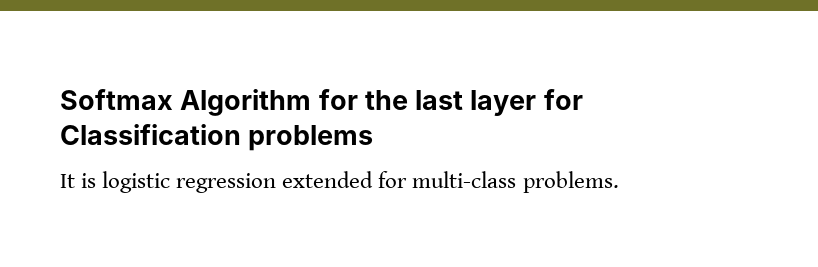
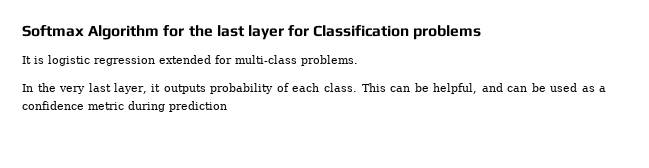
+ In the very last layer, it outputs probability of each class. This can be helpful, and can be used as a confidence metric during prediction

